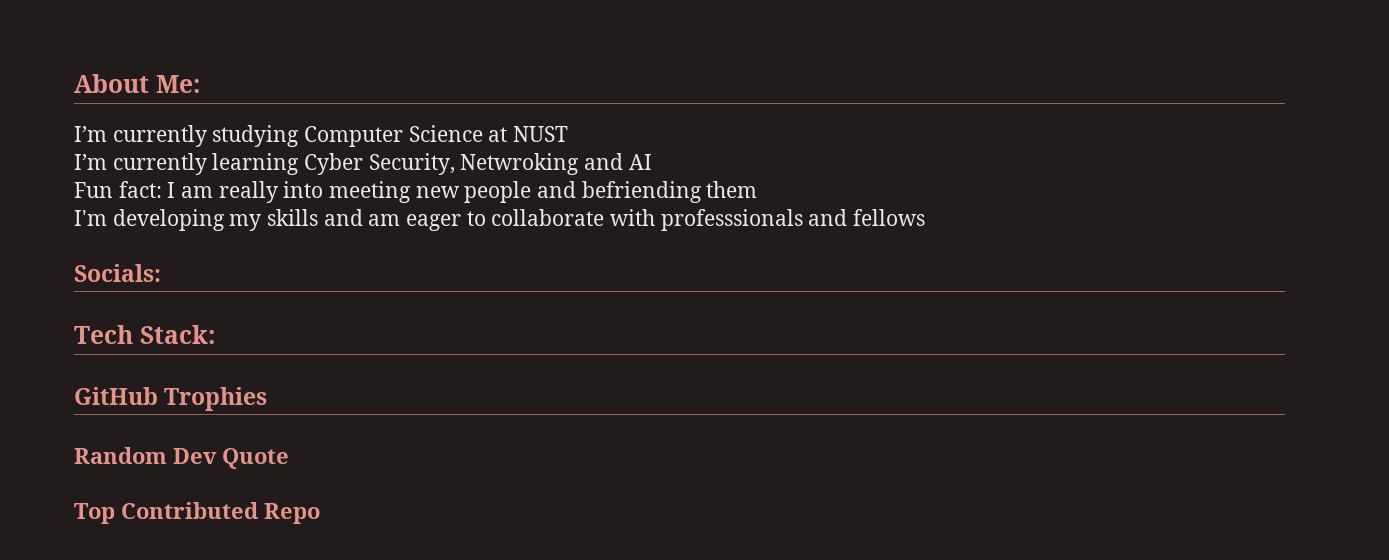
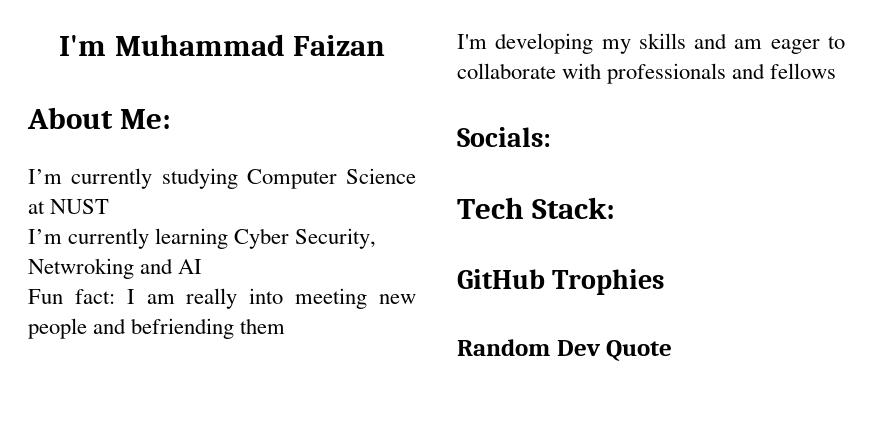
+ I'm Muhammad Faizan
- I'm developing my skills and am eager to collaborate with professsionals and fellows
+ I'm developing my skills and am eager to collaborate with professionals and fellows
- Top Contributed Repo

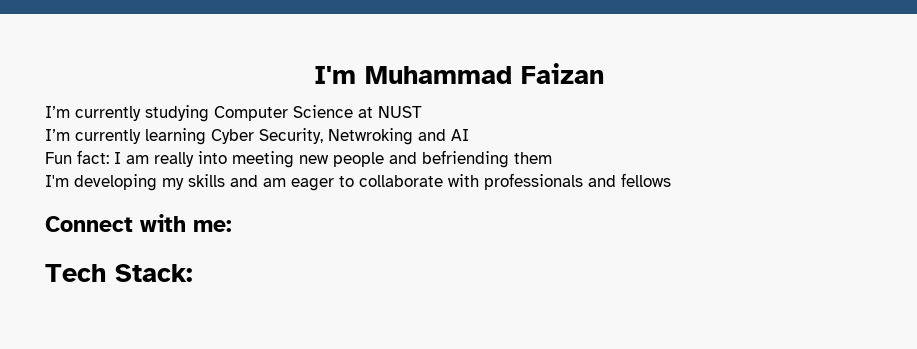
- About Me:
- Socials:
+ Connect with me:
- GitHub Trophies
- Random Dev Quote

